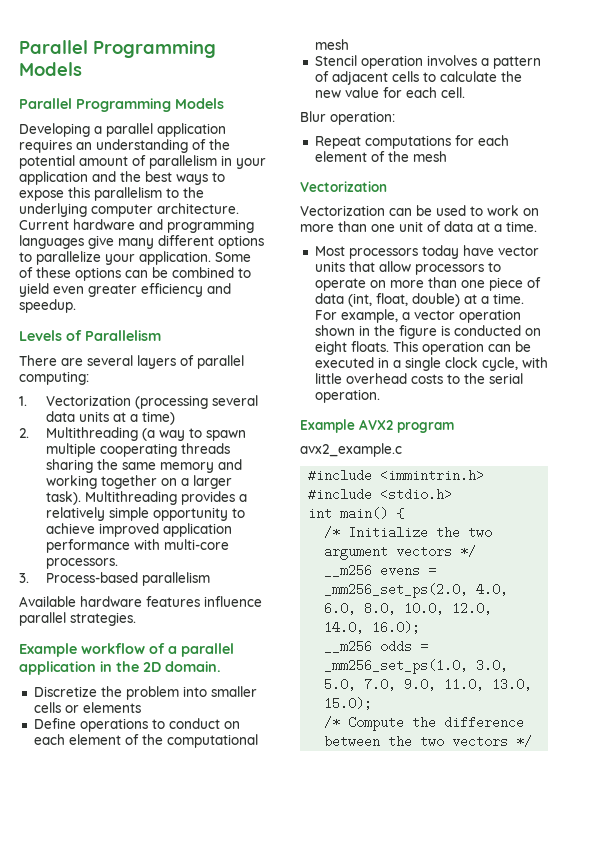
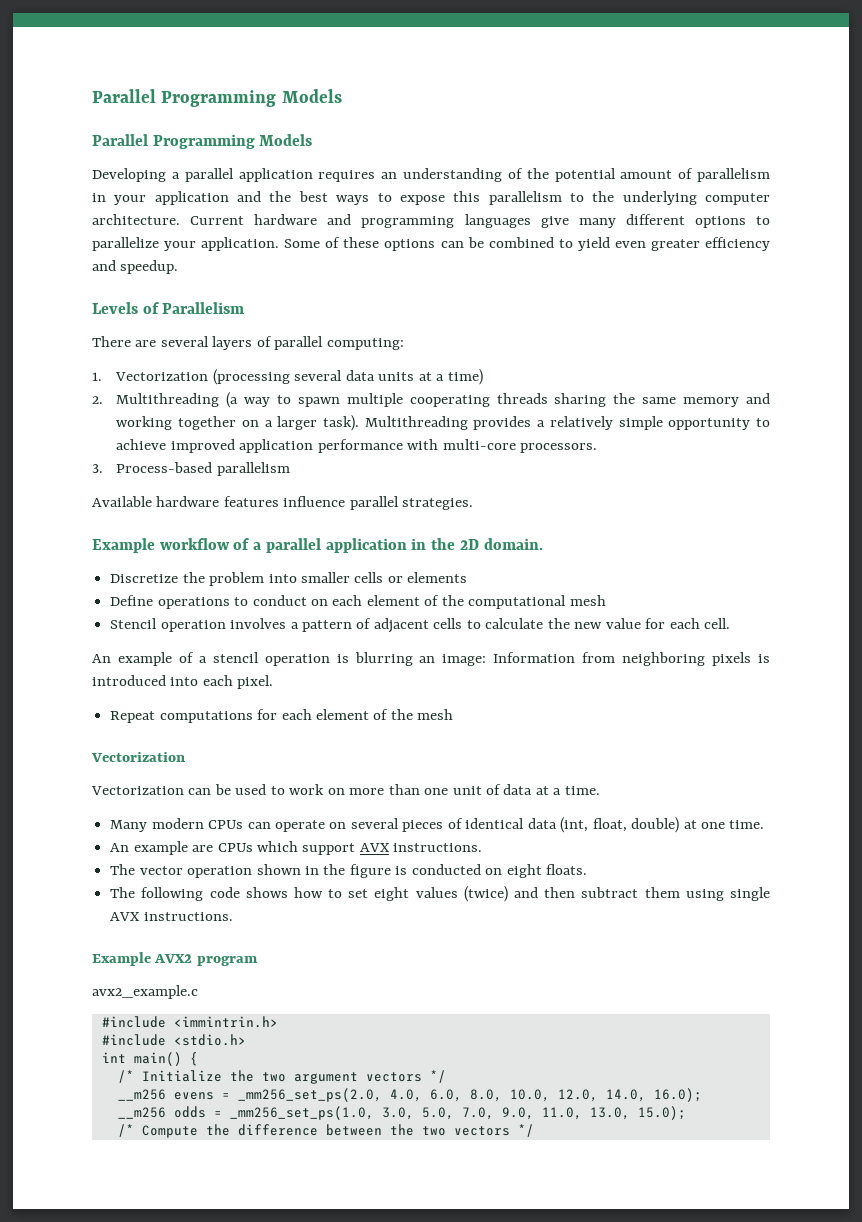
- Blur operation:
+ An example of a stencil operation is blurring an image: Information from neighboring pixels is introduced into each pixel.
- Most processors today have vector units that allow processors to operate on more than one piece of data (int, float, double) at a time. For example, a vector operation shown in the figure is conducted on eight floats. This operation can be executed in a single clock cycle, with little overhead costs to the serial operation.
+ Many modern CPUs can operate on several pieces of identical data (int, float, double) at one time.
+ An example are CPUs which support AVX instructions.
+ The vector operation shown in the figure is conducted on eight floats.
+ The following code shows how to set eight values (twice) and then subtract them using single AVX instructions.

